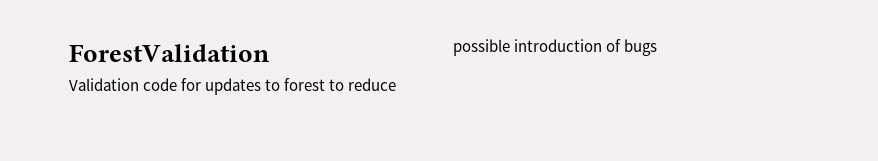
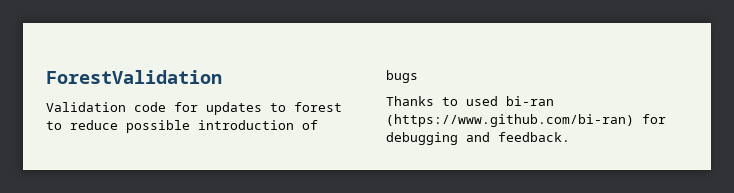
+ Thanks to used bi-ran (https://www.github.com/bi-ran) for debugging and feedback.

